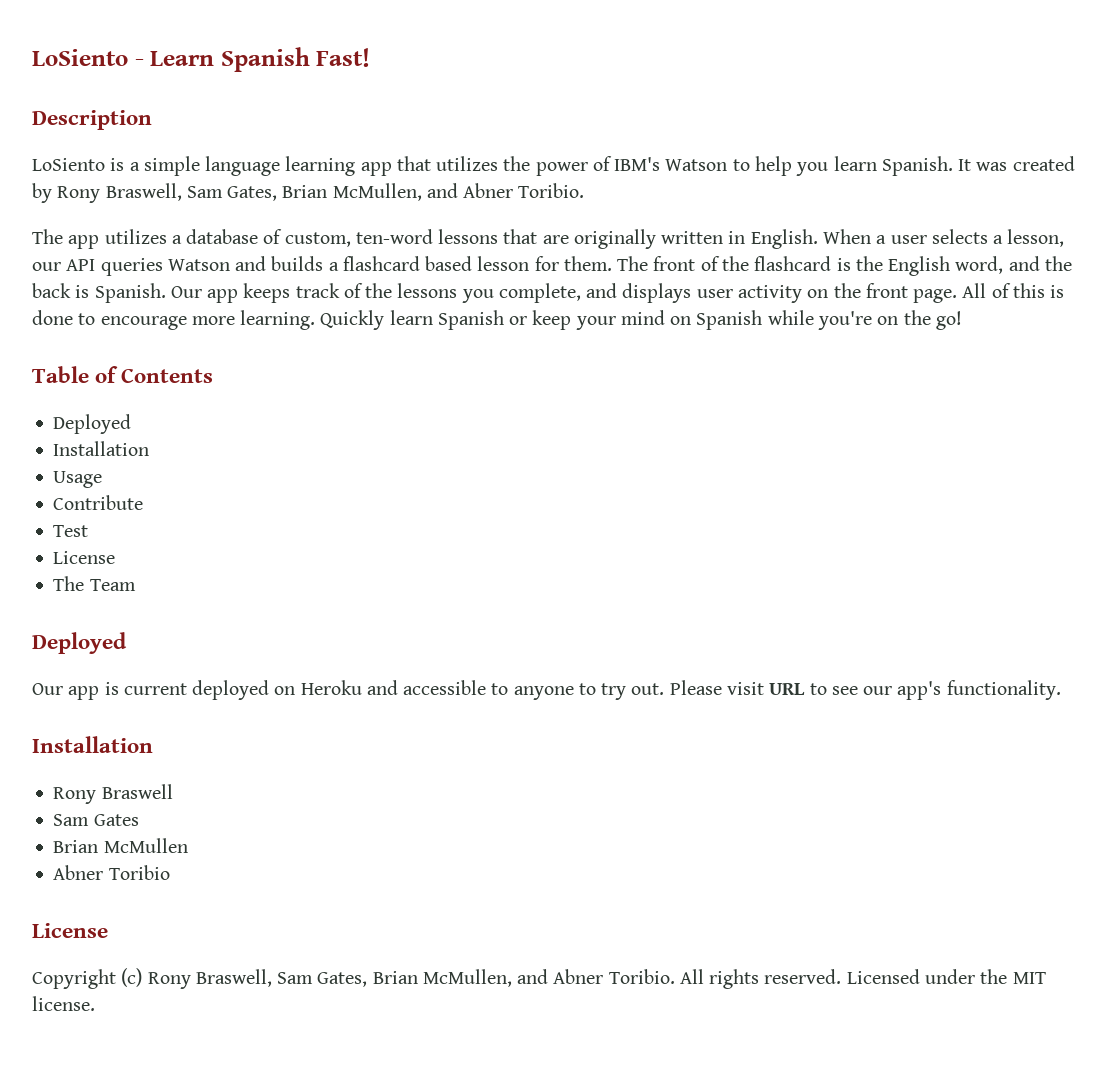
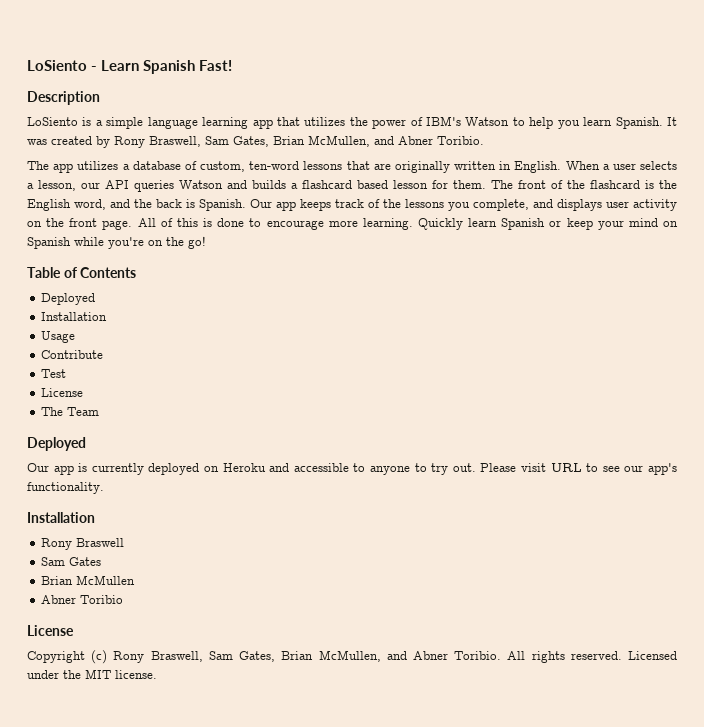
- Our app is current deployed on Heroku and accessible to anyone to try out.
+ Our app is currently deployed on Heroku and accessible to anyone to try out.

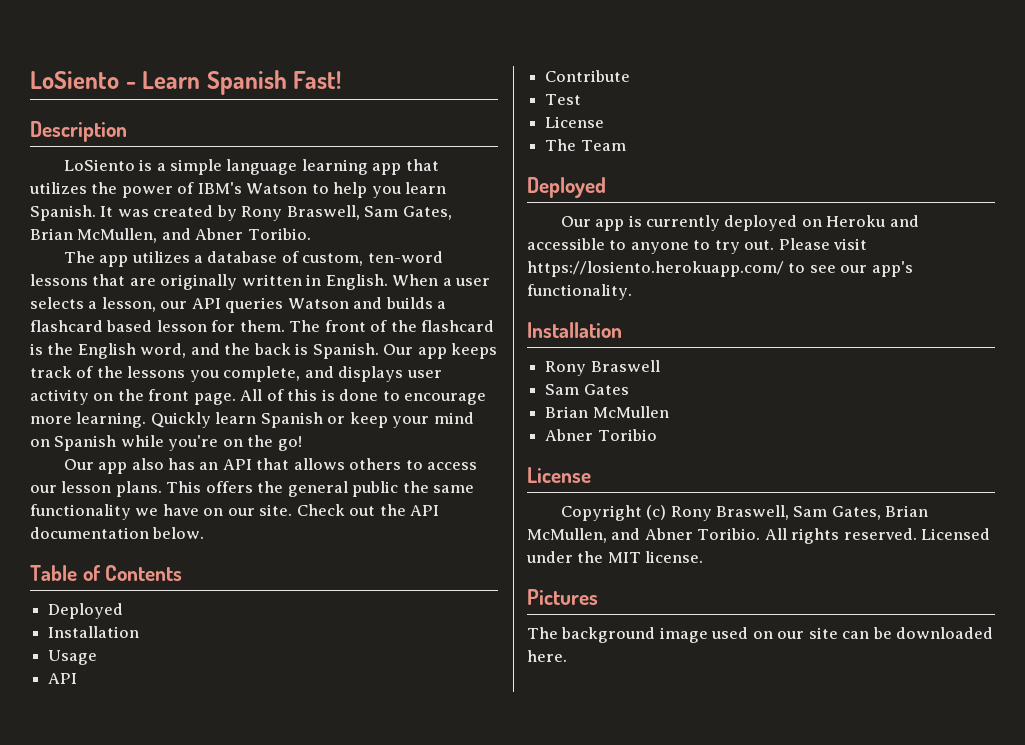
+ Our app also has an API that allows others to access our lesson plans. This offers the general public the same functionality we have on our site. Check out the API documentation below.
  Usage
+ API
- Please visit URL to see our app's functionality.
+ Please visit https://losiento.herokuapp.com/ to see our app's functionality.
+ Pictures
+ The background image used on our site can be downloaded here.

